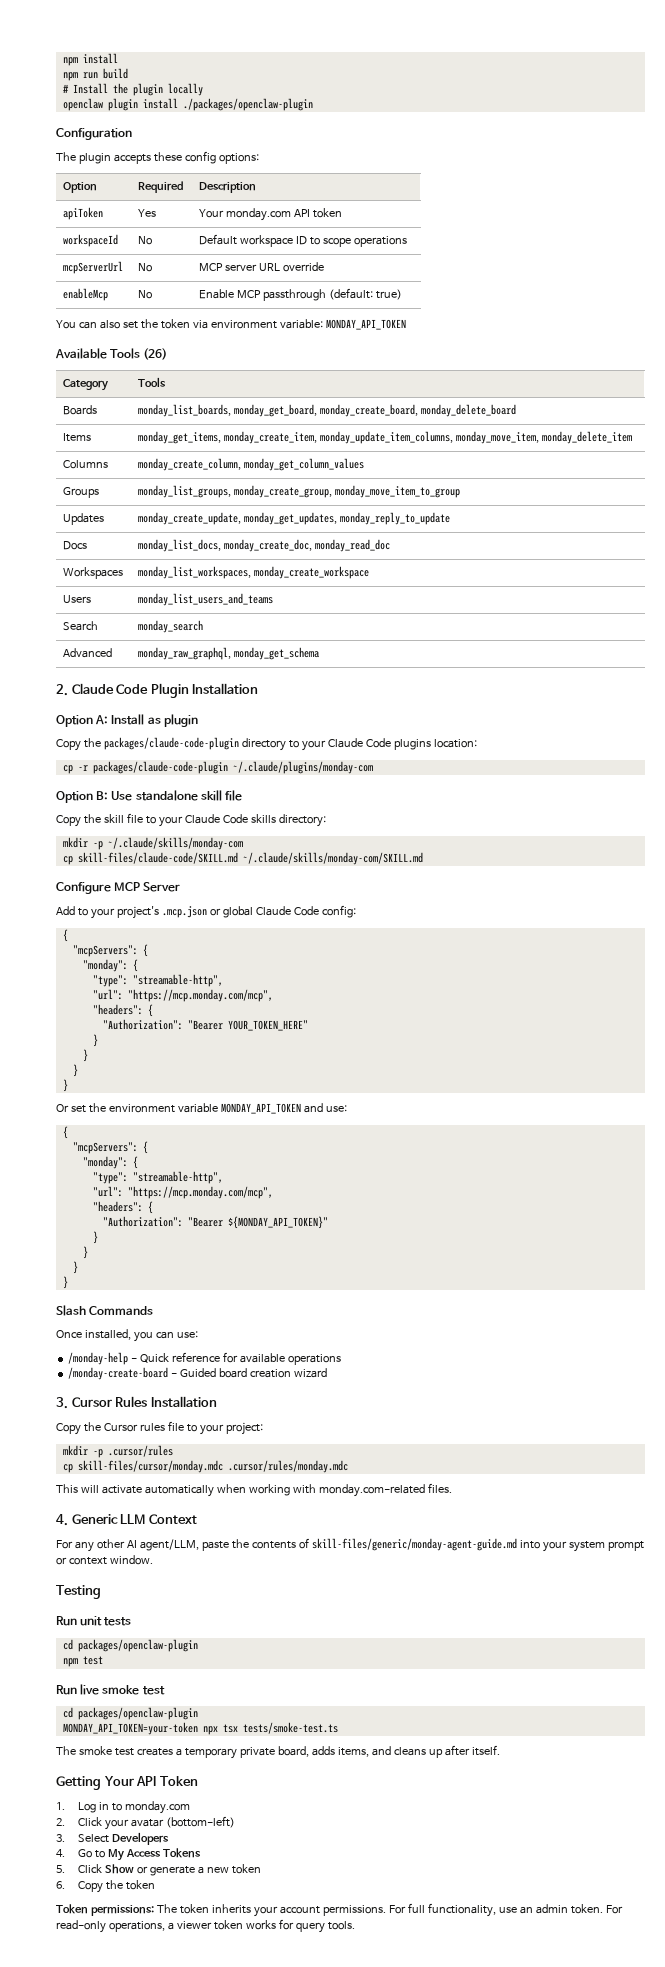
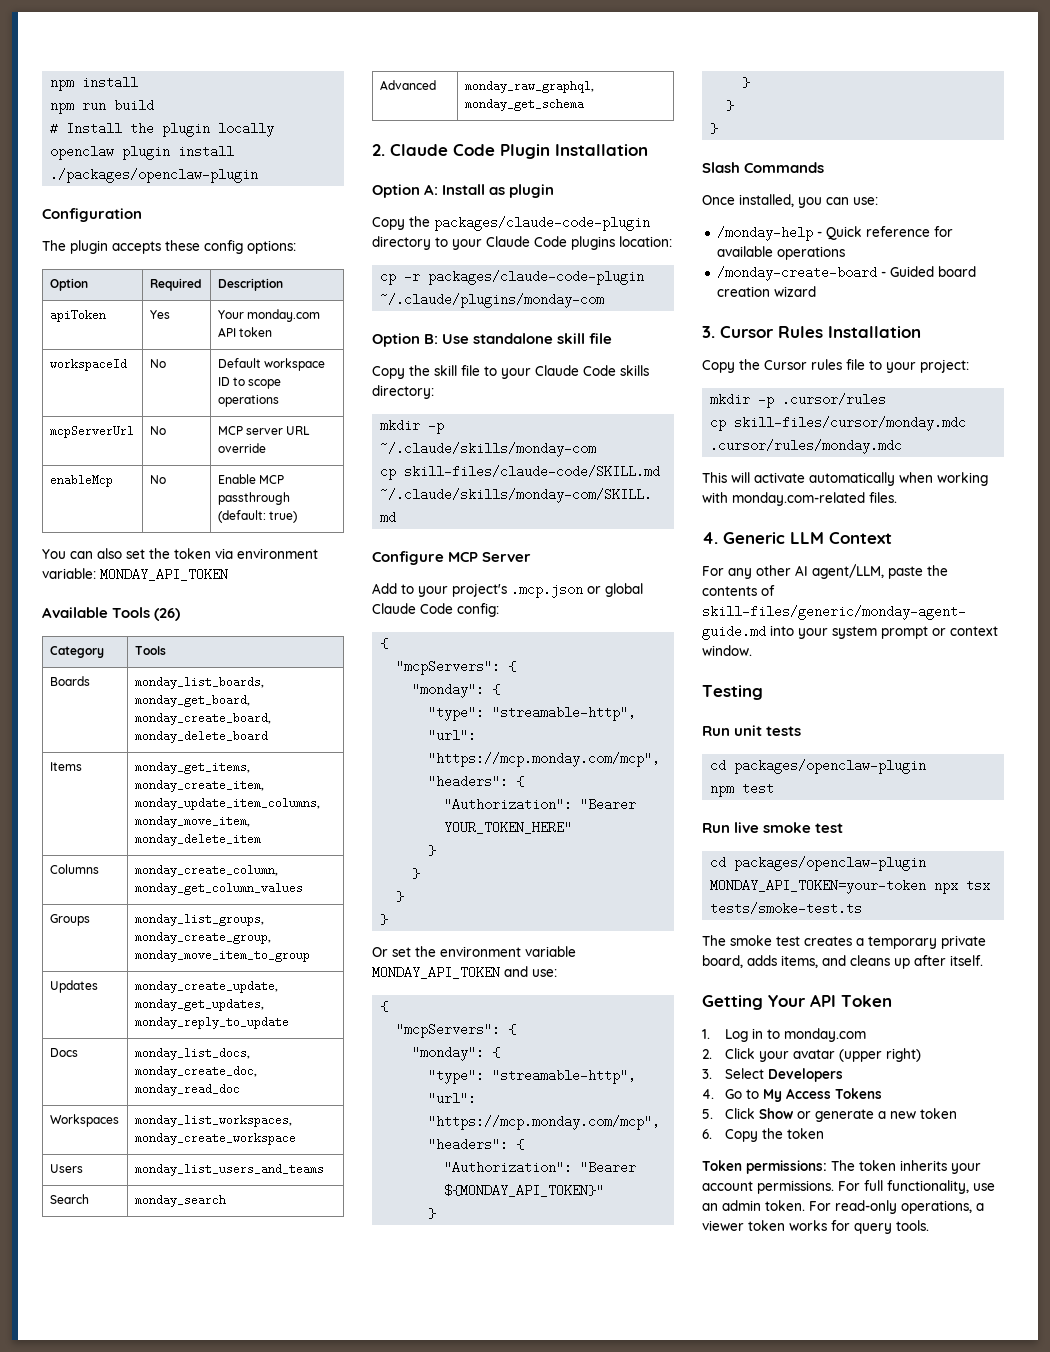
- 2. Click your avatar (bottom-left)
+ 2. Click your avatar (upper right)

